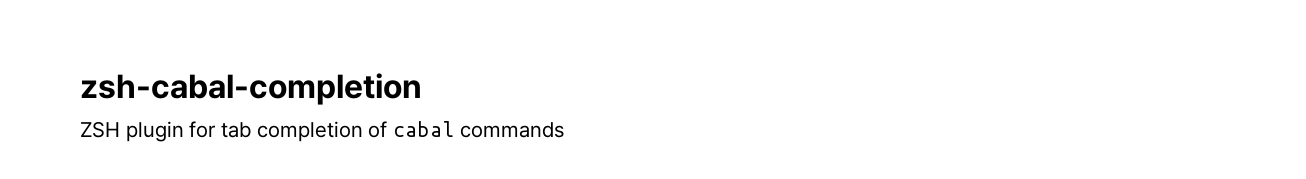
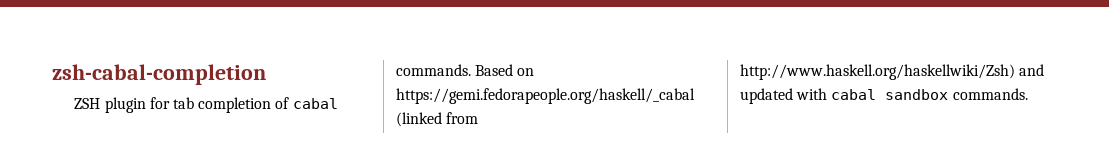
- ZSH plugin for tab completion of cabal commands
+ ZSH plugin for tab completion of cabal commands. Based on https://gemi.fedorapeople.org/haskell/_cabal (linked from http://www.haskell.org/haskellwiki/Zsh) and updated with cabal sandbox commands.

